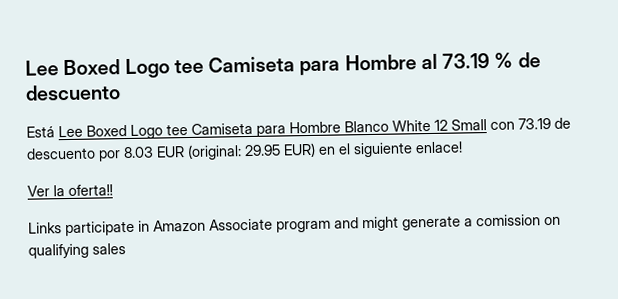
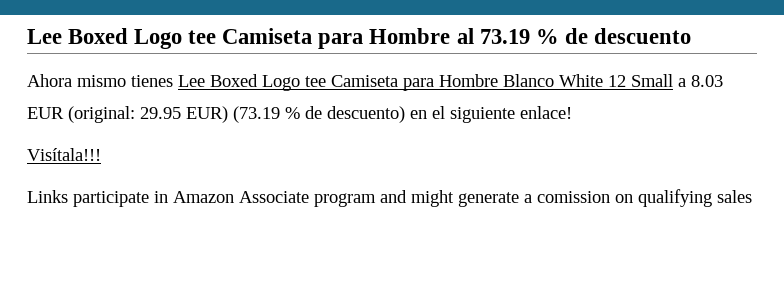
- Está Lee Boxed Logo tee Camiseta para Hombre Blanco White 12 Small con 73.19 de descuento por 8.03 EUR (original: 29.95 EUR) en el siguiente enlace!
+ Ahora mismo tienes Lee Boxed Logo tee Camiseta para Hombre Blanco White 12 Small a 8.03 EUR (original: 29.95 EUR) (73.19 % de descuento) en el siguiente enlace!
- Ver la oferta!!
+ Visítala!!!

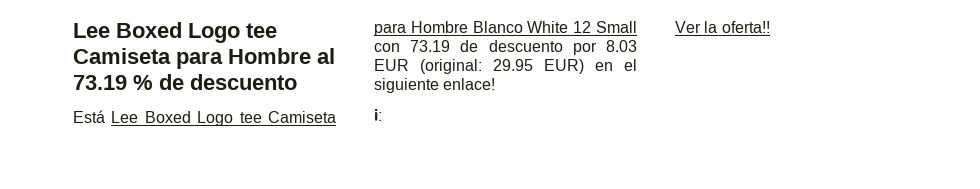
- Ahora mismo tienes Lee Boxed Logo tee Camiseta para Hombre Blanco White 12 Small a 8.03 EUR (original: 29.95 EUR) (73.19 % de descuento) en el siguiente enlace!
+ Está Lee Boxed Logo tee Camiseta para Hombre Blanco White 12 Small con 73.19 de descuento por 8.03 EUR (original: 29.95 EUR) en el siguiente enlace!
- Visítala!!!
- Links participate in Amazon Associate program and might generate a comission on qualifying sales
+ ℹ:
+ Ver la oferta!!

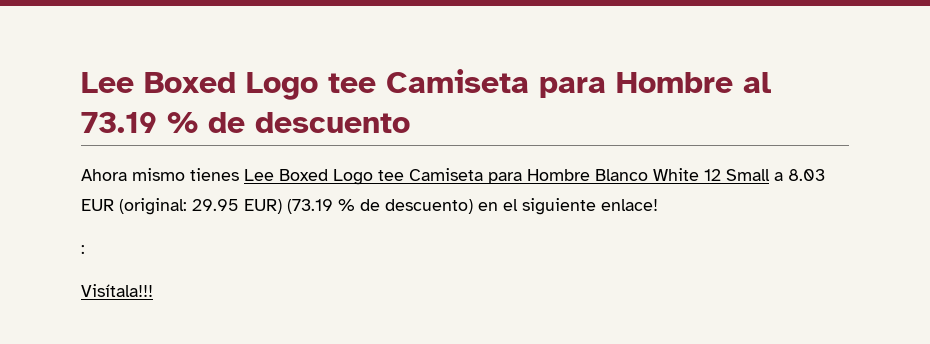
- Está Lee Boxed Logo tee Camiseta para Hombre Blanco White 12 Small con 73.19 de descuento por 8.03 EUR (original: 29.95 EUR) en el siguiente enlace!
+ Ahora mismo tienes Lee Boxed Logo tee Camiseta para Hombre Blanco White 12 Small a 8.03 EUR (original: 29.95 EUR) (73.19 % de descuento) en el siguiente enlace!
- ℹ:
- Ver la oferta!!
+ :
+ Visítala!!!

